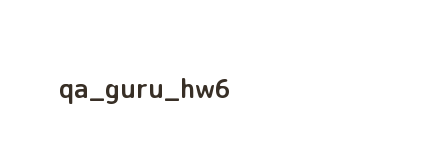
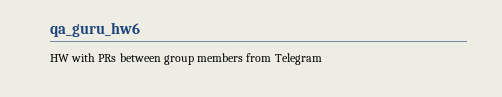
+ HW with PRs between group members from Telegram

